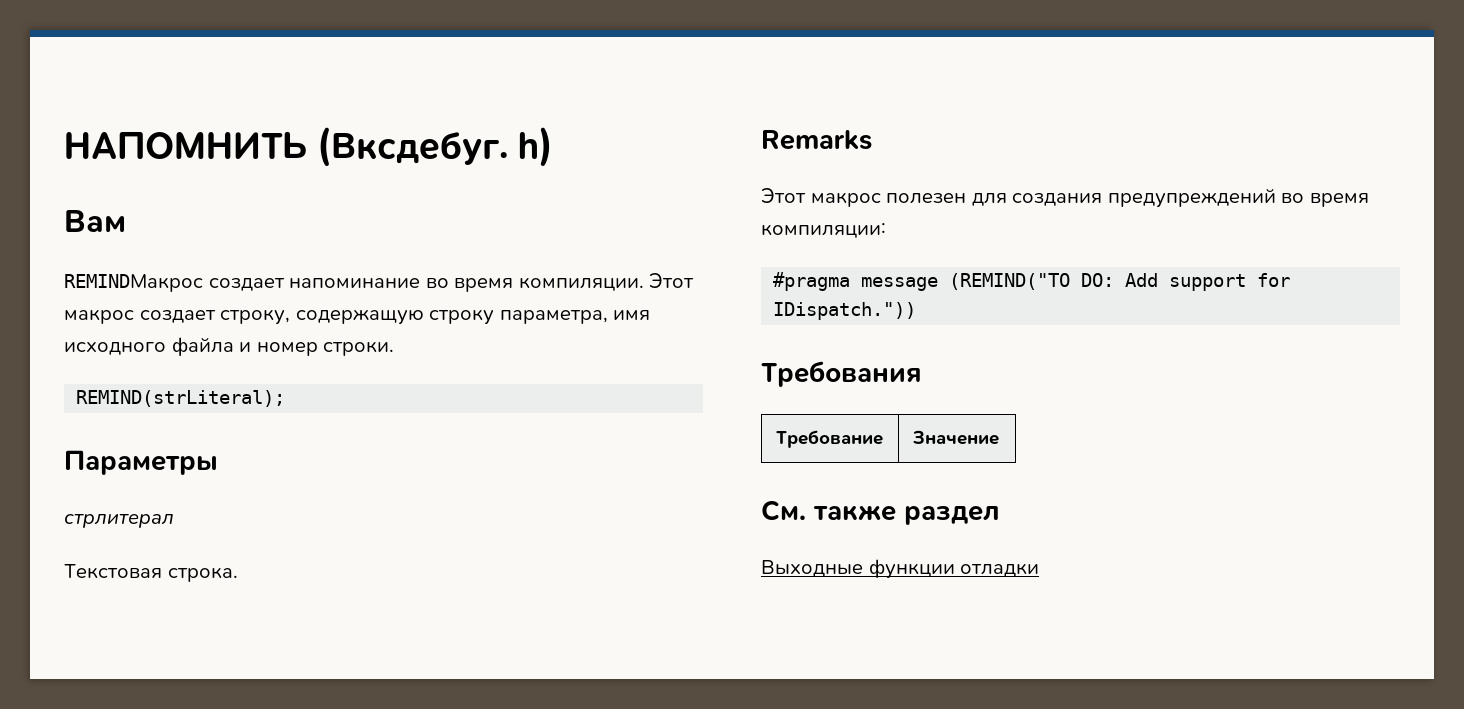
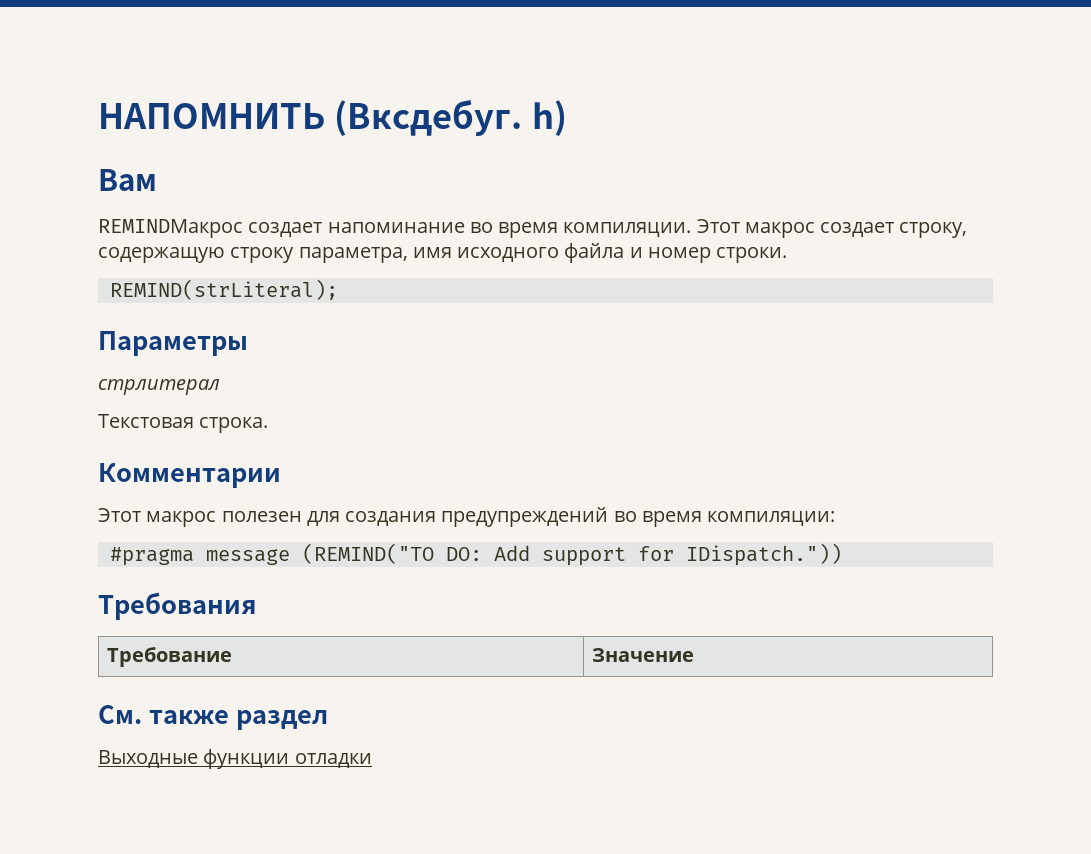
- Remarks
+ Комментарии

